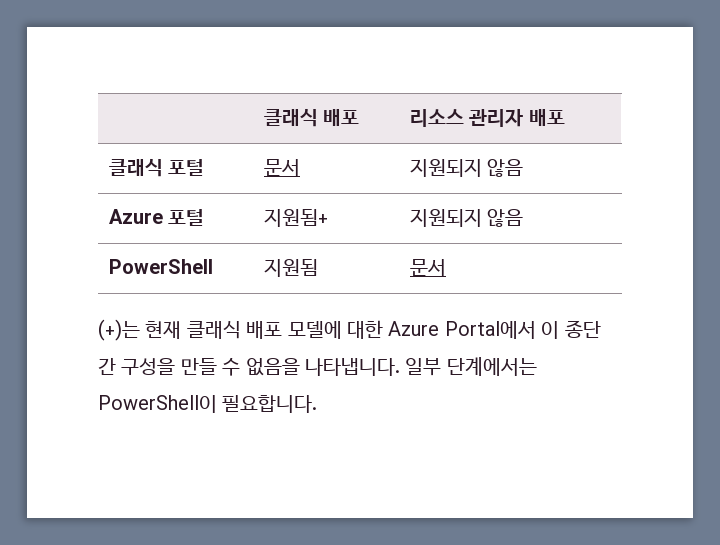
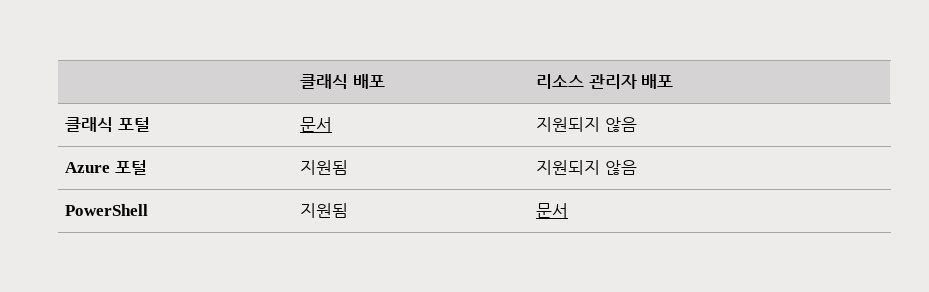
- Azure 포털 | 지원됨+ | 지원되지 않음
+ Azure 포털 | 지원됨 | 지원되지 않음
- (+)는 현재 클래식 배포 모델에 대한 Azure Portal에서 이 종단 간 구성을 만들 수 없음을 나타냅니다. 일부 단계에서는 PowerShell이 필요합니다.

